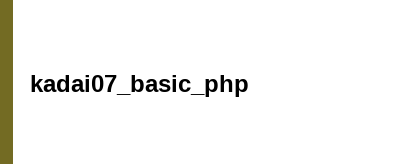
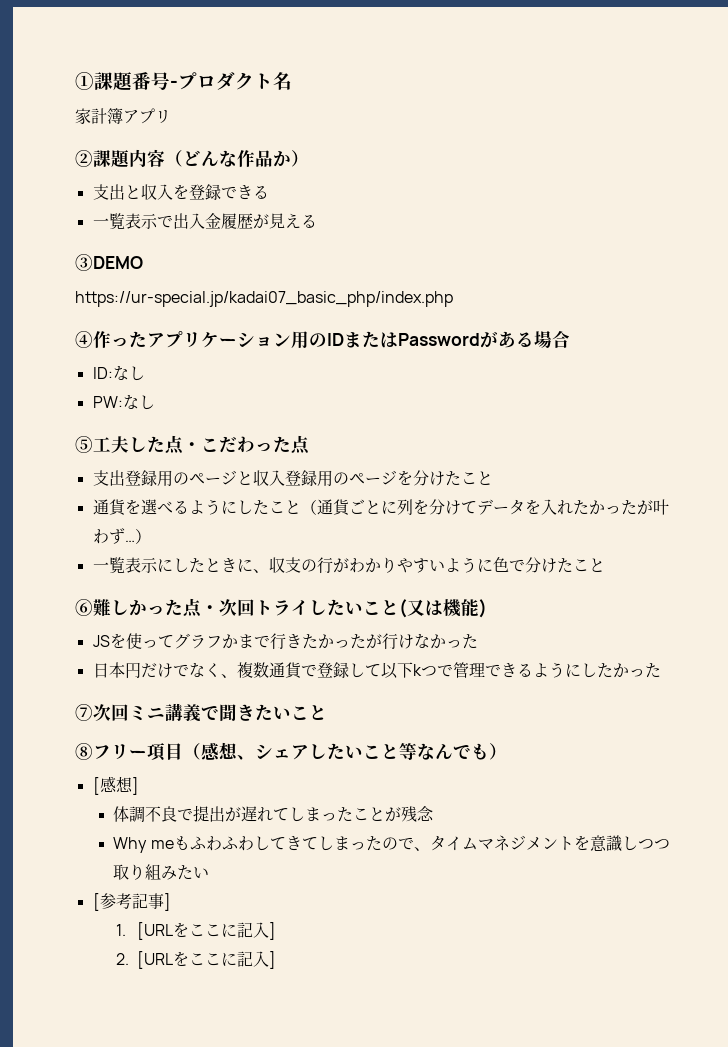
- kadai07_basic_php
+ ①課題番号-プロダクト名
+ 家計簿アプリ
+ ②課題内容（どんな作品か）
+ 支出と収入を登録できる
+ 一覧表示で出入金履歴が見える
+ ③DEMO
+ https://ur-special.jp/kadai07_basic_php/index.php
+ ④作ったアプリケーション用のIDまたはPasswordがある場合
+ ID:なし
+ PW:なし
+ ⑤工夫した点・こだわった点
+ 支出登録用のページと収入登録用のページを分けたこと
+ 通貨を選べるようにしたこと（通貨ごとに列を分けてデータを入れたかったが叶わず…）
+ 一覧表示にしたときに、収支の行がわかりやすいように色で分けたこと
+ ⑥難しかった点・次回トライしたいこと(又は機能)
+ JSを使ってグラフかまで行きたかったが行けなかった
+ 日本円だけでなく、複数通貨で登録して以下kつで管理できるようにしたかった
+ ⑦次回ミニ講義で聞きたいこと
+ ⑧フリー項目（感想、シェアしたいこと等なんでも）
+ [感想]
+ 体調不良で提出が遅れてしまったことが残念
+ Why meもふわふわしてきてしまったので、タイムマネジメントを意識しつつ取り組みたい
+ [参考記事]
+ 1. [URLをここに記入]
+ 2. [URLをここに記入]

